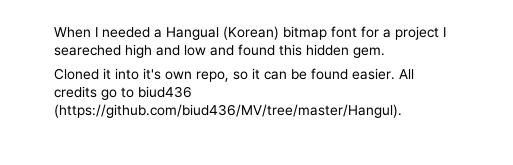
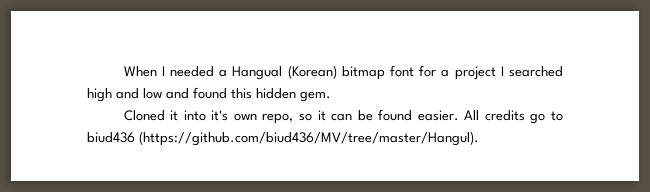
- When I needed a Hangual (Korean) bitmap font for a project I seareched high and low and found this hidden gem.
+ When I needed a Hangual (Korean) bitmap font for a project I searched high and low and found this hidden gem.

